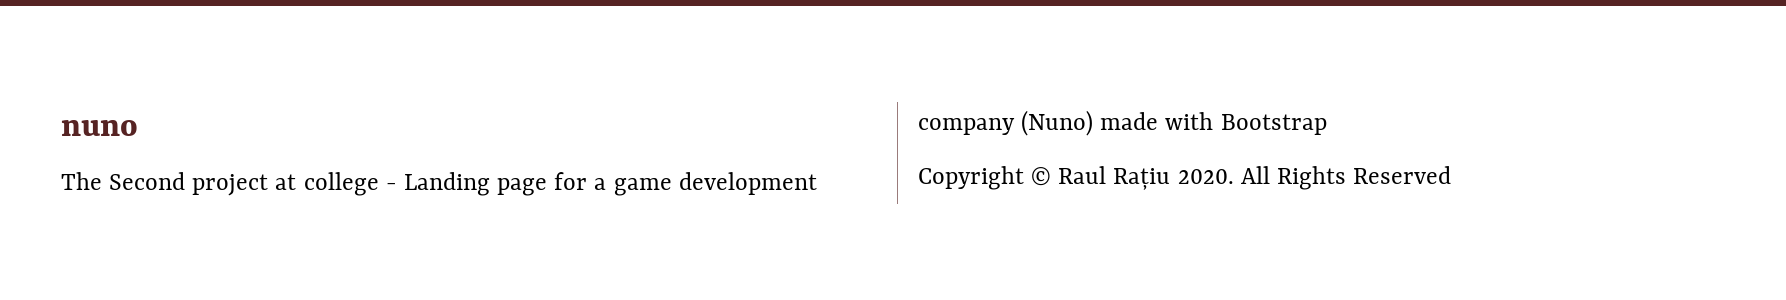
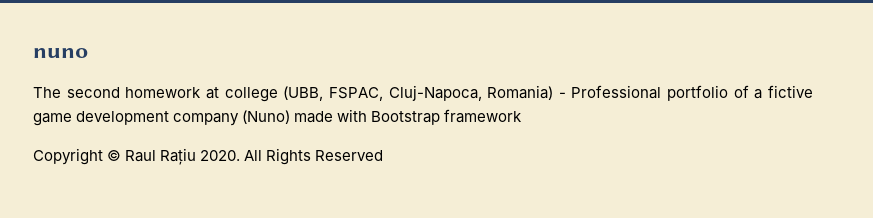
- The Second project at college - Landing page for a game development company (Nuno) made with Bootstrap
+ The second homework at college (UBB, FSPAC, Cluj-Napoca, Romania) - Professional portfolio of a fictive game development company (Nuno) made with Bootstrap framework

